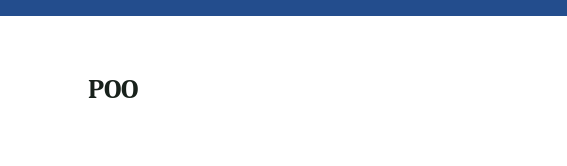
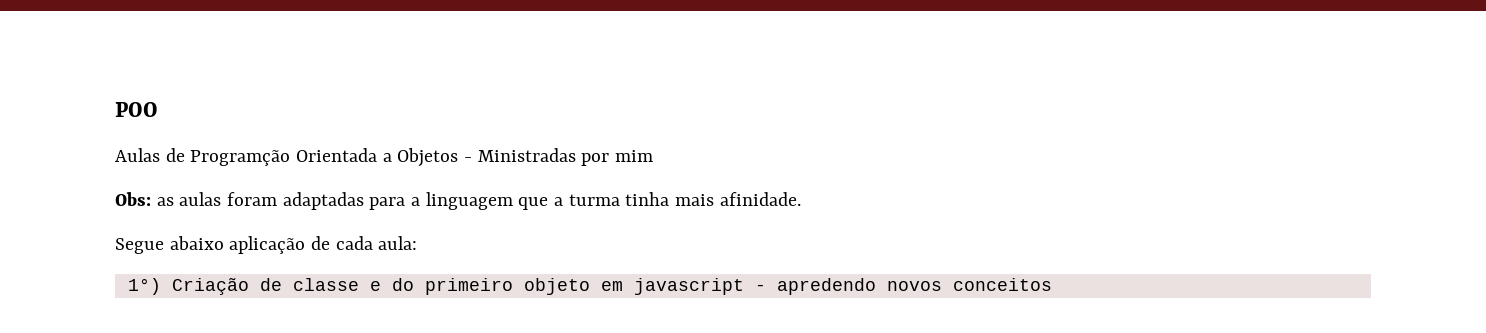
+ Aulas de Programção Orientada a Objetos - Ministradas por mim
+ Obs: as aulas foram adaptadas para a linguagem que a turma tinha mais afinidade.
+ Segue abaixo aplicação de cada aula:
+ 1°) Criação de classe e do primeiro objeto em javascript - apredendo novos conceitos

